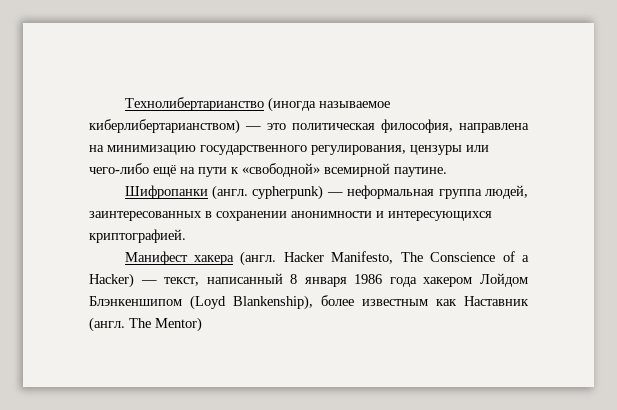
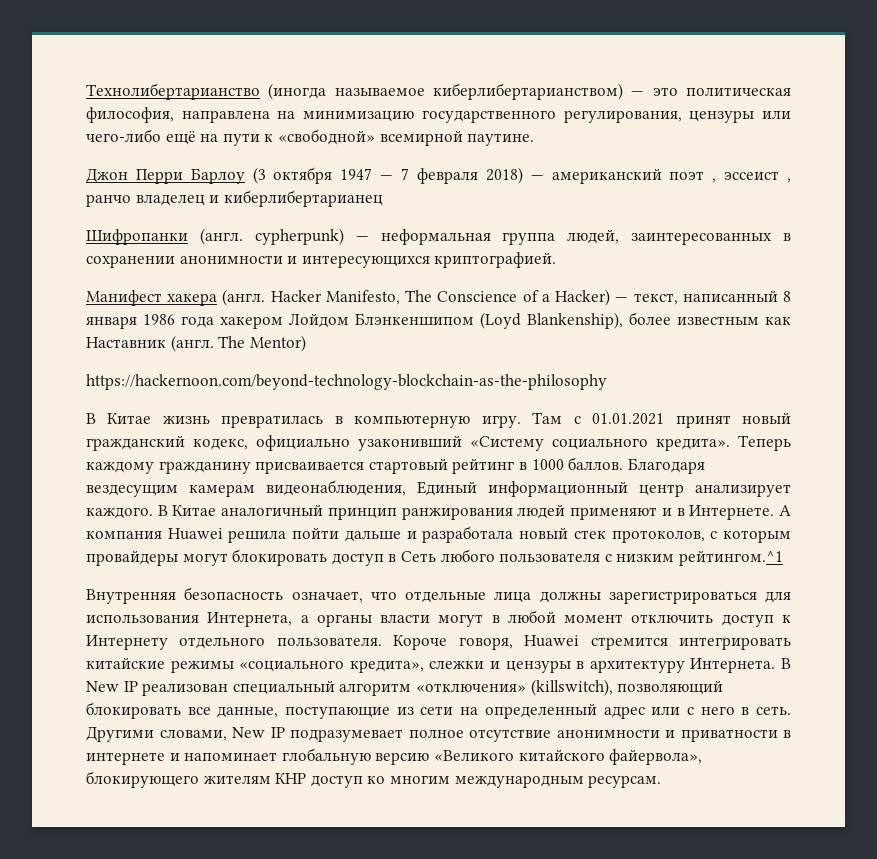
+ Джон Перри Барлоу (3 октября 1947 — 7 февраля 2018) — американский поэт , эссеист , ранчо владелец и киберлибертарианец
+ https://hackernoon.com/beyond-technology-blockchain-as-the-philosophy
+ В Китае жизнь превратилась в компьютерную игру. Там с 01.01.2021 принят новый гражданский кодекс, официально узаконивший «Систему социального кредита». Теперь каждому гражданину присваивается стартовый рейтинг в 1000 баллов. Благодаря вездесущим камерам видеонаблюдения, Единый информационный центр анализирует каждого. В Китае аналогичный принцип ранжирования людей применяют и в Интернете. А компания Huawei решила пойти дальше и разработала новый стек протоколов, с которым провайдеры могут блокировать доступ в Сеть любого пользователя с низким рейтингом.^1
+ Внутренняя безопасность означает, что отдельные лица должны зарегистрироваться для использования Интернета, а органы власти могут в любой момент отключить доступ к Интернету отдельного пользователя. Короче говоря, Huawei стремится интегрировать китайские режимы «социального кредита», слежки и цензуры в архитектуру Интернета. В New IP реализован специальный алгоритм «отключения» (killswitch), позволяющий блокировать все данные, поступающие из сети на определенный адрес или с него в сеть. Другими словами, New IP подразумевает полное отсутствие анонимности и приватности в интернете и напоминает глобальную версию «Великого китайского файервола», блокирующего жителям КНР доступ ко многим международным ресурсам.

